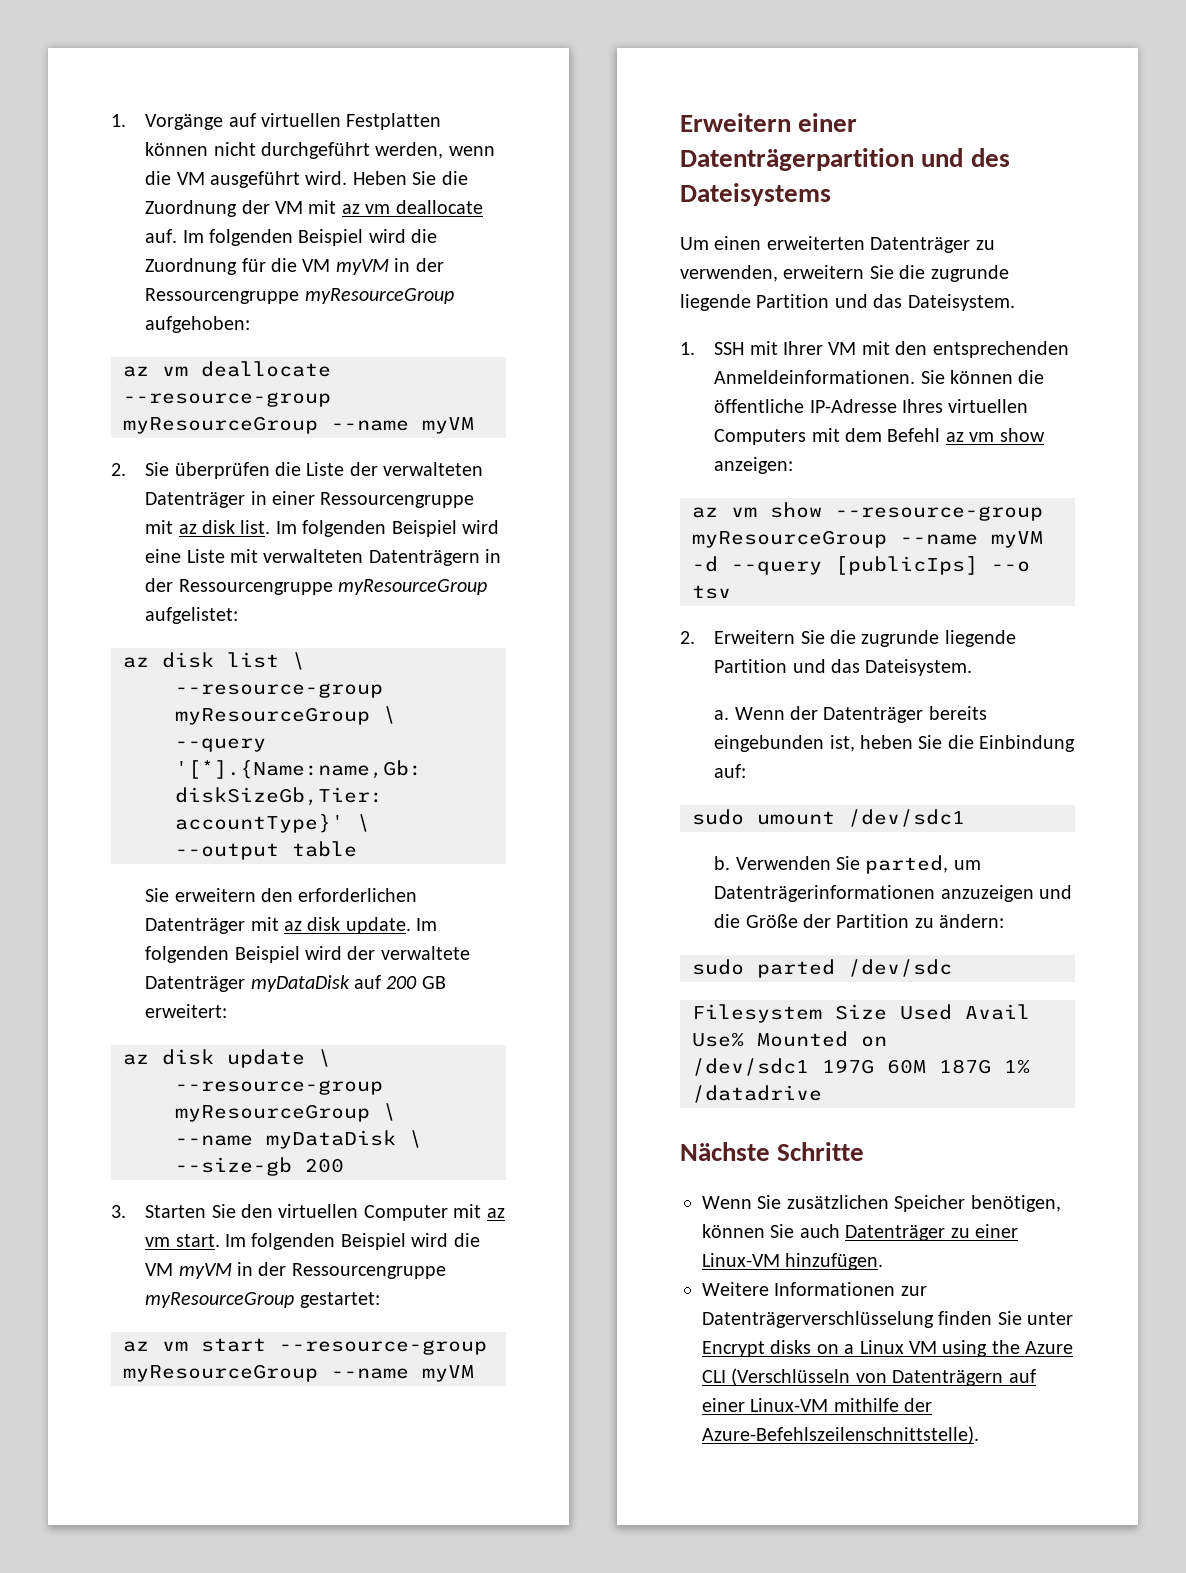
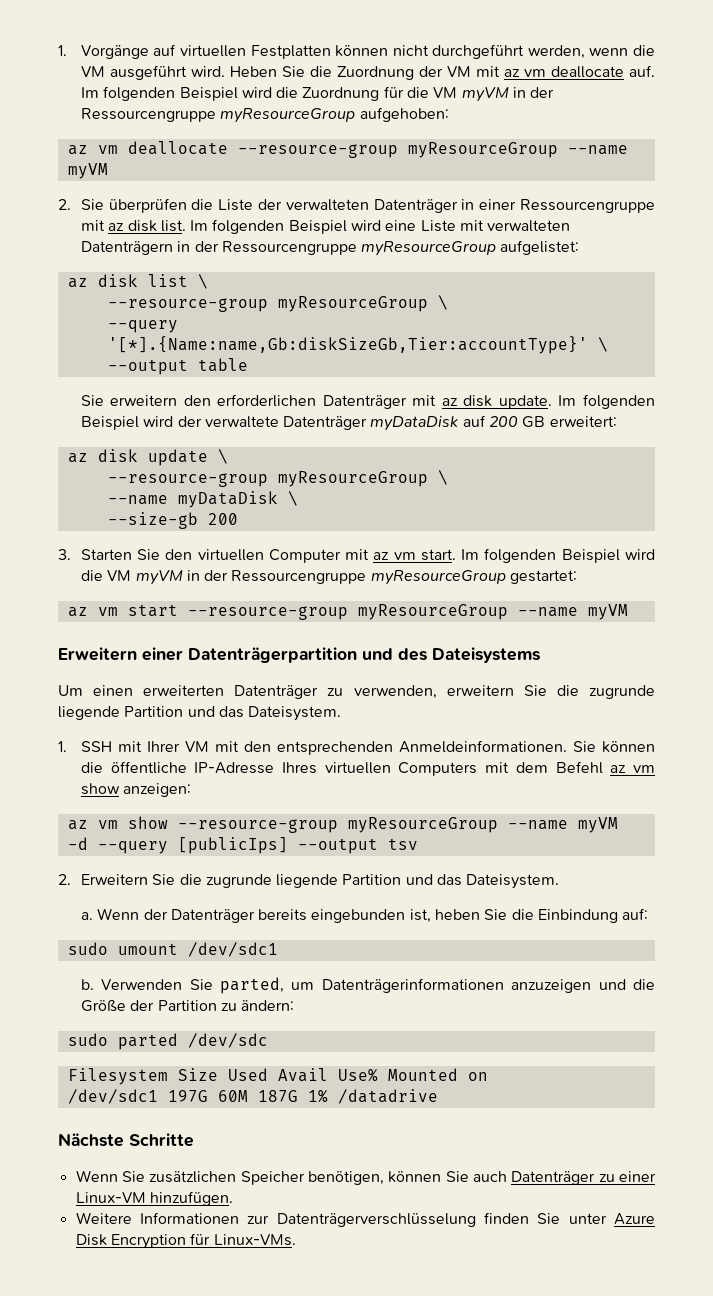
- az vm show --resource-group myResourceGroup --name myVM -d --query [publicIps] --o tsv
+ az vm show --resource-group myResourceGroup --name myVM -d --query [publicIps] --output tsv
- Weitere Informationen zur Datenträgerverschlüsselung finden Sie unter Encrypt disks on a Linux VM using the Azure CLI (Verschlüsseln von Datenträgern auf einer Linux-VM mithilfe der Azure-Befehlszeilenschnittstelle).
+ Weitere Informationen zur Datenträgerverschlüsselung finden Sie unter Azure Disk Encryption für Linux-VMs.

